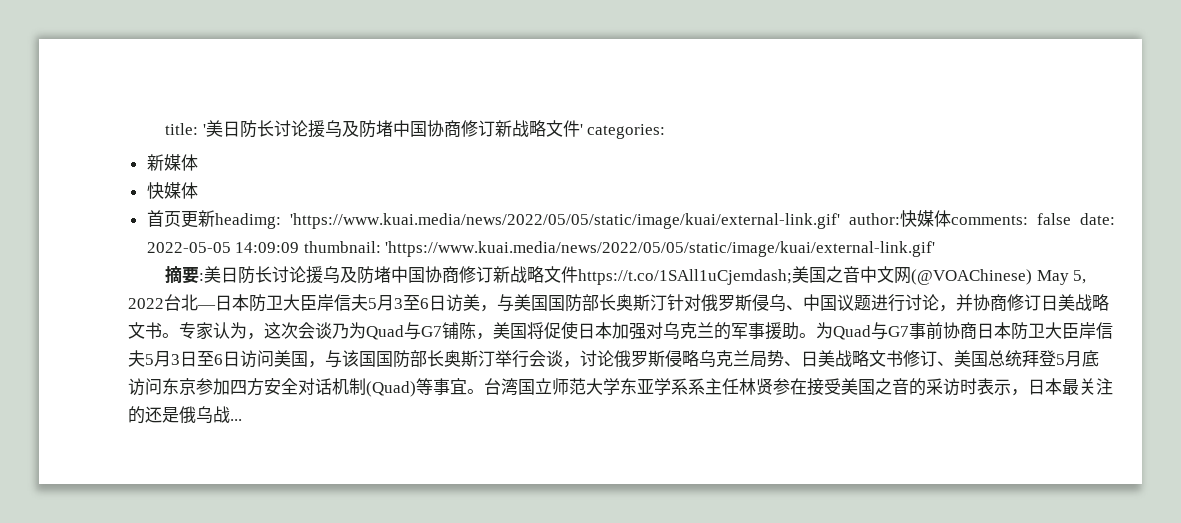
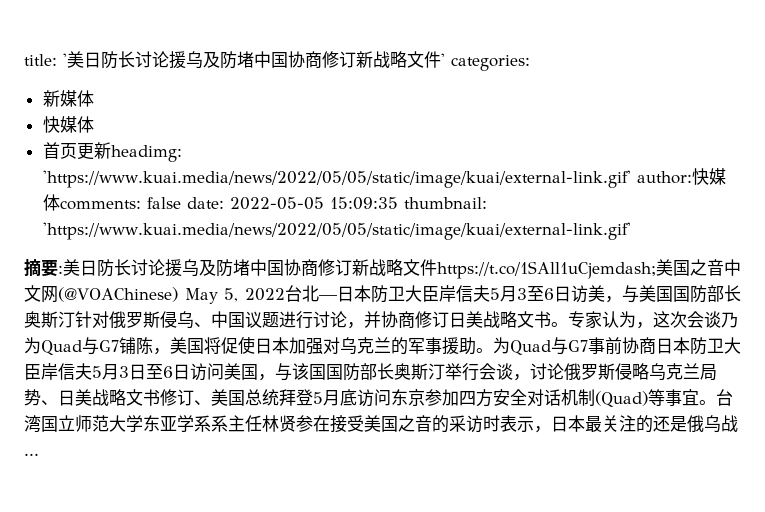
- 首页更新headimg: 'https://www.kuai.media/news/2022/05/05/static/image/kuai/external-link.gif' author:快媒体comments: false date: 2022-05-05 14:09:09 thumbnail: 'https://www.kuai.media/news/2022/05/05/static/image/kuai/external-link.gif'
+ 首页更新headimg: 'https://www.kuai.media/news/2022/05/05/static/image/kuai/external-link.gif' author:快媒体comments: false date: 2022-05-05 15:09:35 thumbnail: 'https://www.kuai.media/news/2022/05/05/static/image/kuai/external-link.gif'

